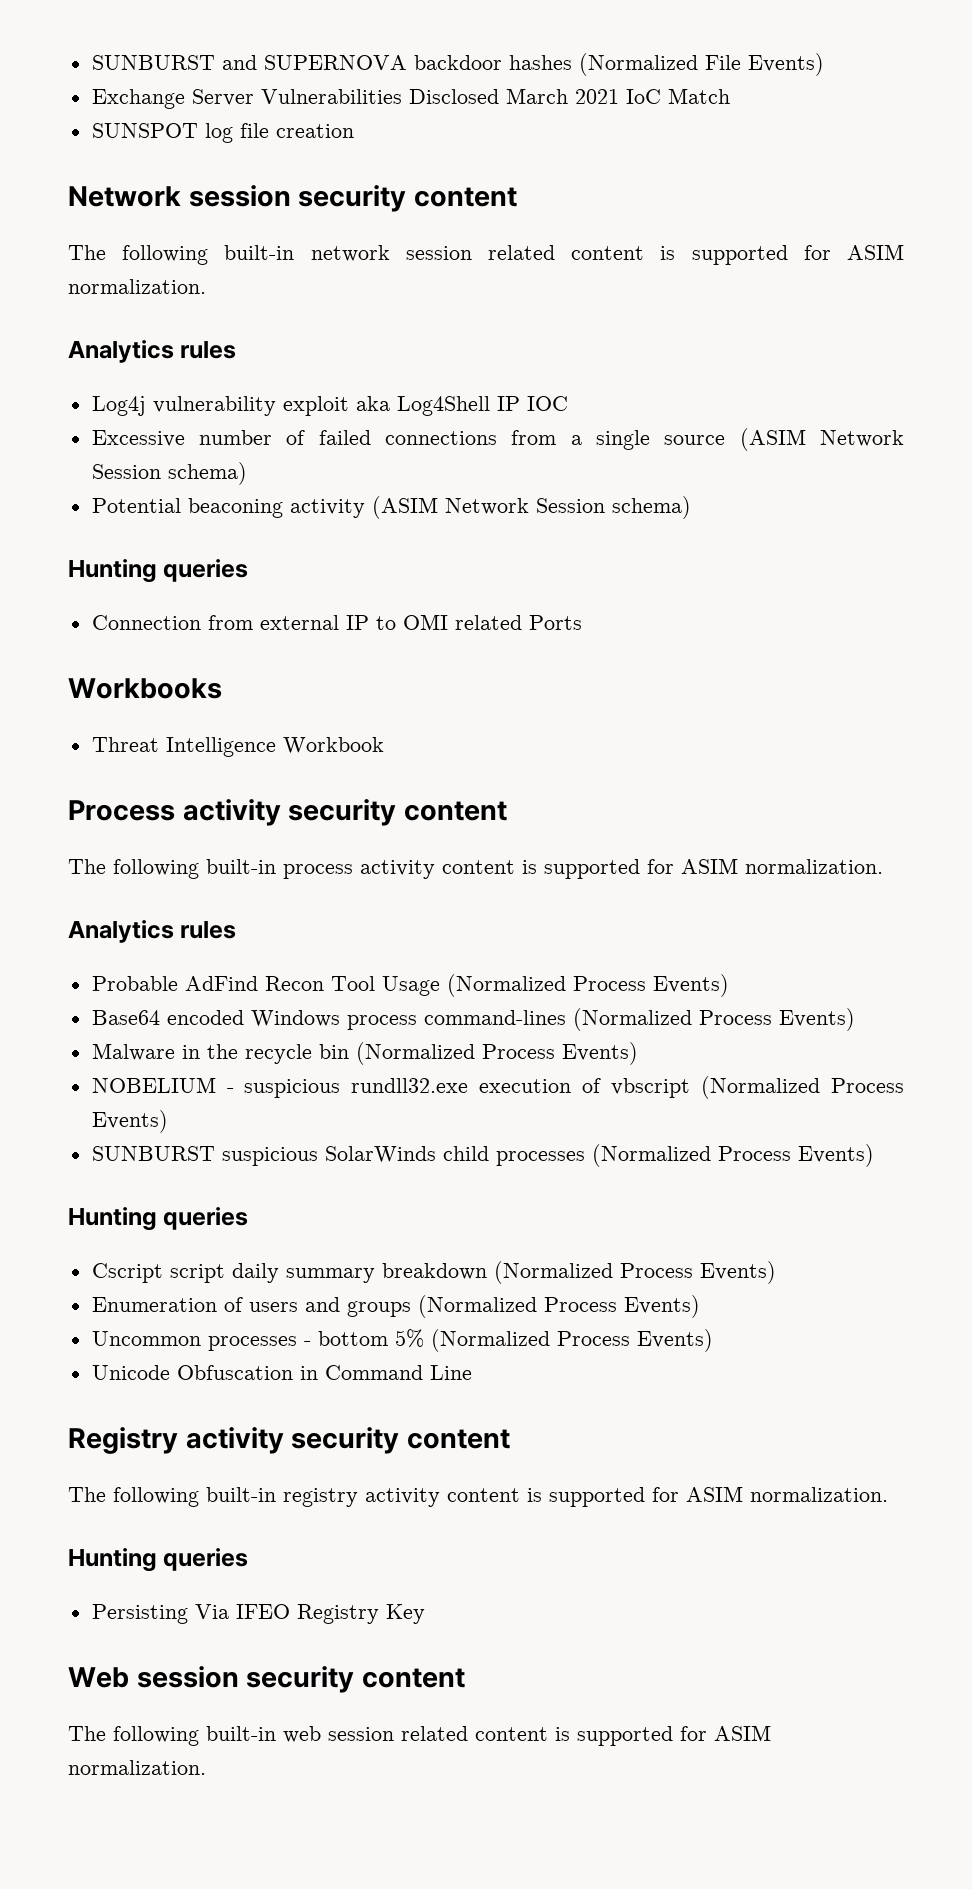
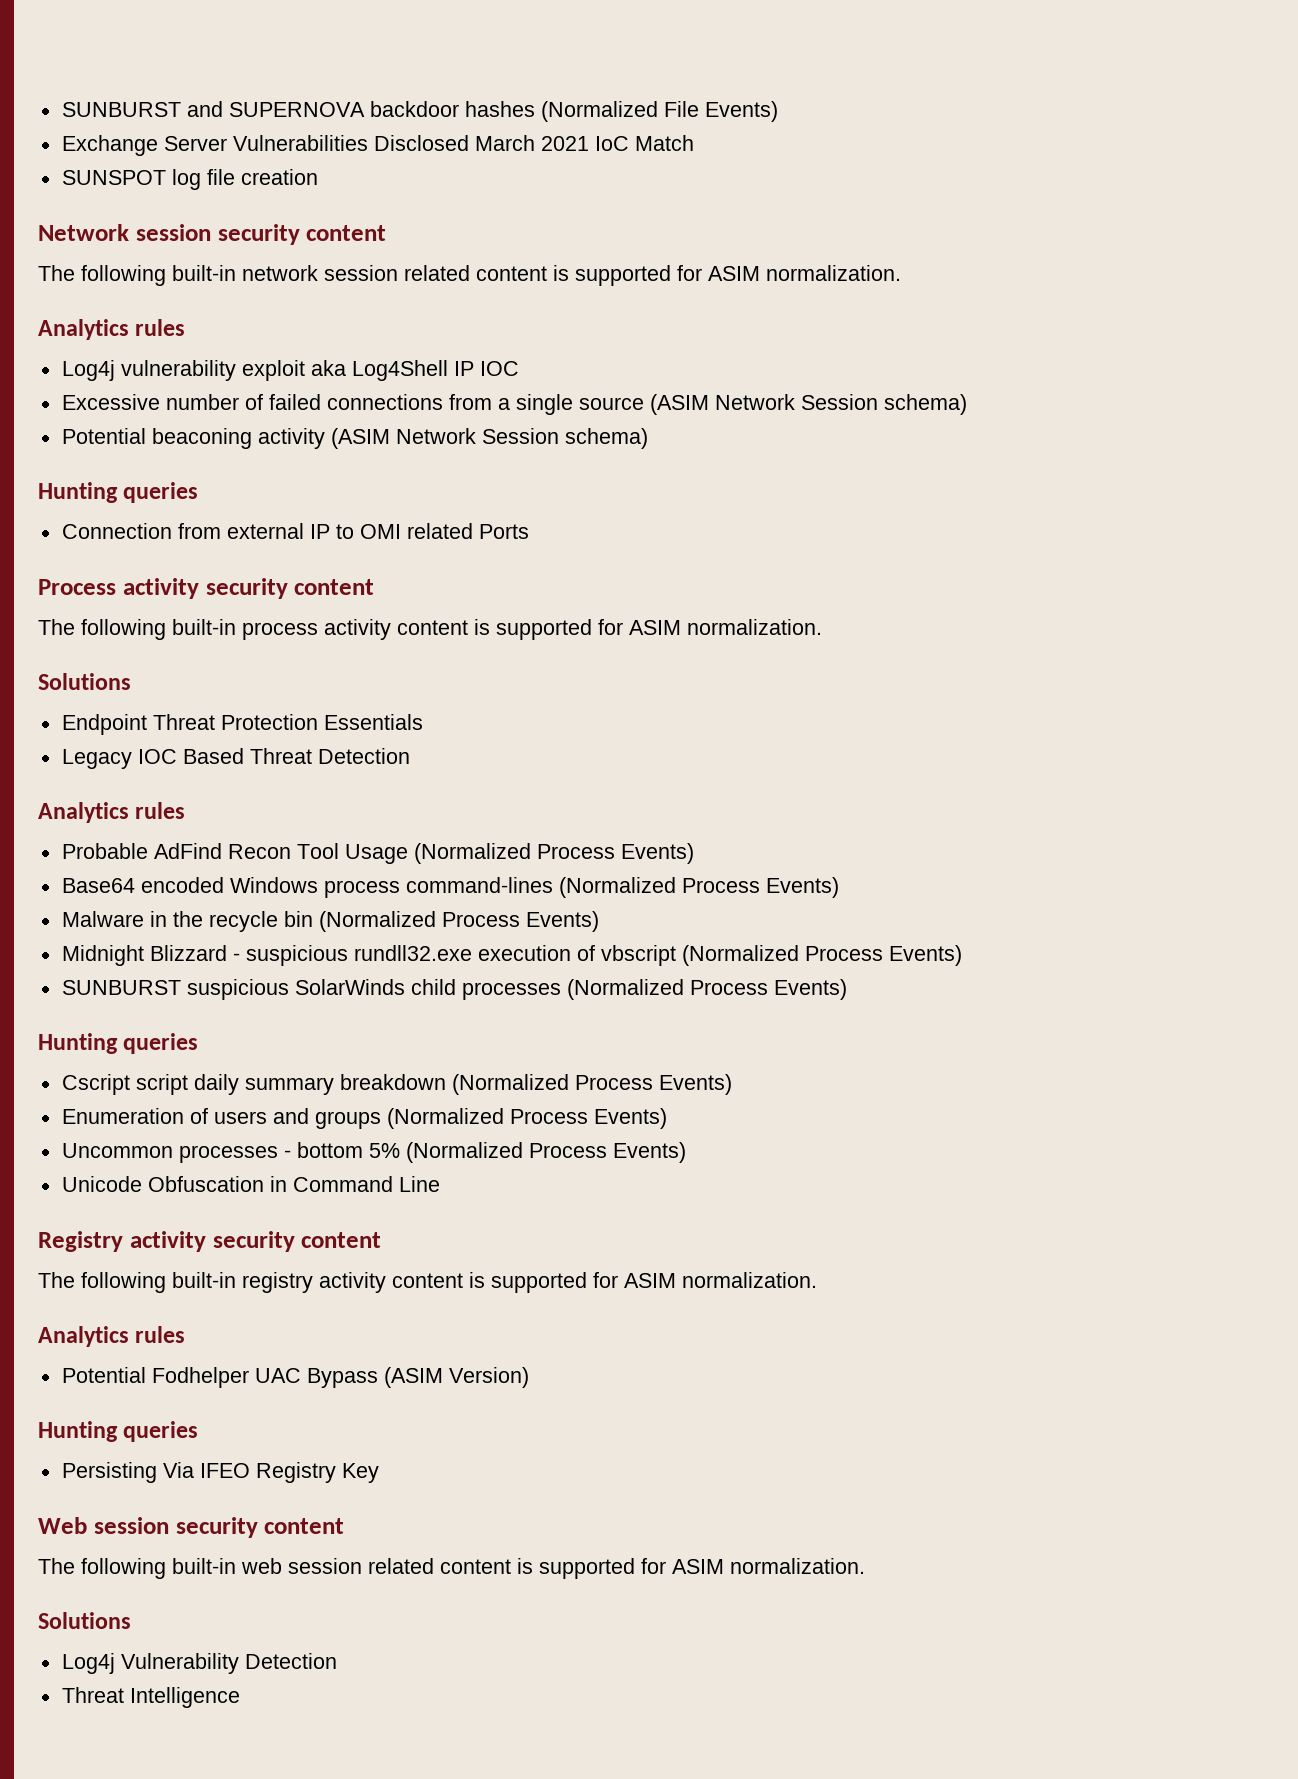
- Workbooks
- Threat Intelligence Workbook
  The following built-in process activity content is supported for ASIM normalization.
+ Solutions
+ Endpoint Threat Protection Essentials
+ Legacy IOC Based Threat Detection
- NOBELIUM - suspicious rundll32.exe execution of vbscript (Normalized Process Events)
+ Midnight Blizzard - suspicious rundll32.exe execution of vbscript (Normalized Process Events)
  The following built-in registry activity content is supported for ASIM normalization.
+ Analytics rules
+ Potential Fodhelper UAC Bypass (ASIM Version)
  The following built-in web session related content is supported for ASIM normalization.
+ Solutions
+ Log4j Vulnerability Detection
+ Threat Intelligence

